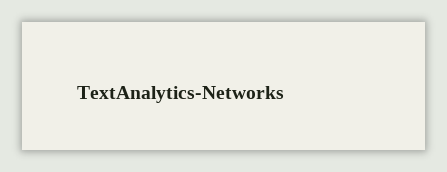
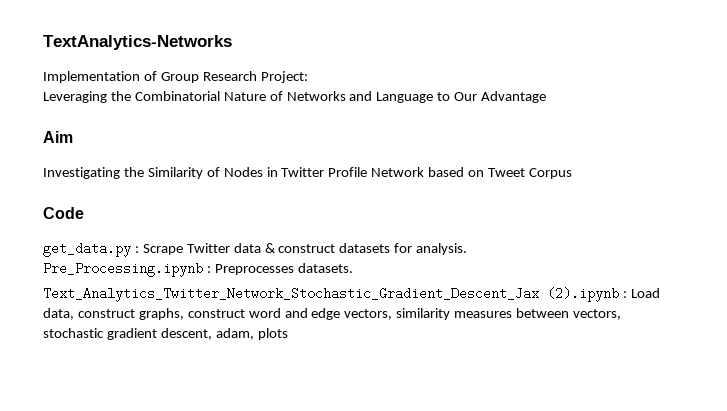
+ Implementation of Group Research Project:
+ Leveraging the Combinatorial Nature of Networks and Language to Our Advantage
+ Aim
+ Investigating the Similarity of Nodes in Twitter Profile Network based on Tweet Corpus
+ Code
+ get_data.py : Scrape Twitter data & construct datasets for analysis.
+ Pre_Processing.ipynb : Preprocesses datasets.
+ Text_Analytics_Twitter_Network_Stochastic_Gradient_Descent_Jax (2).ipynb : Load data, construct graphs, construct word and edge vectors, similarity measures between vectors, stochastic gradient descent, adam, plots

